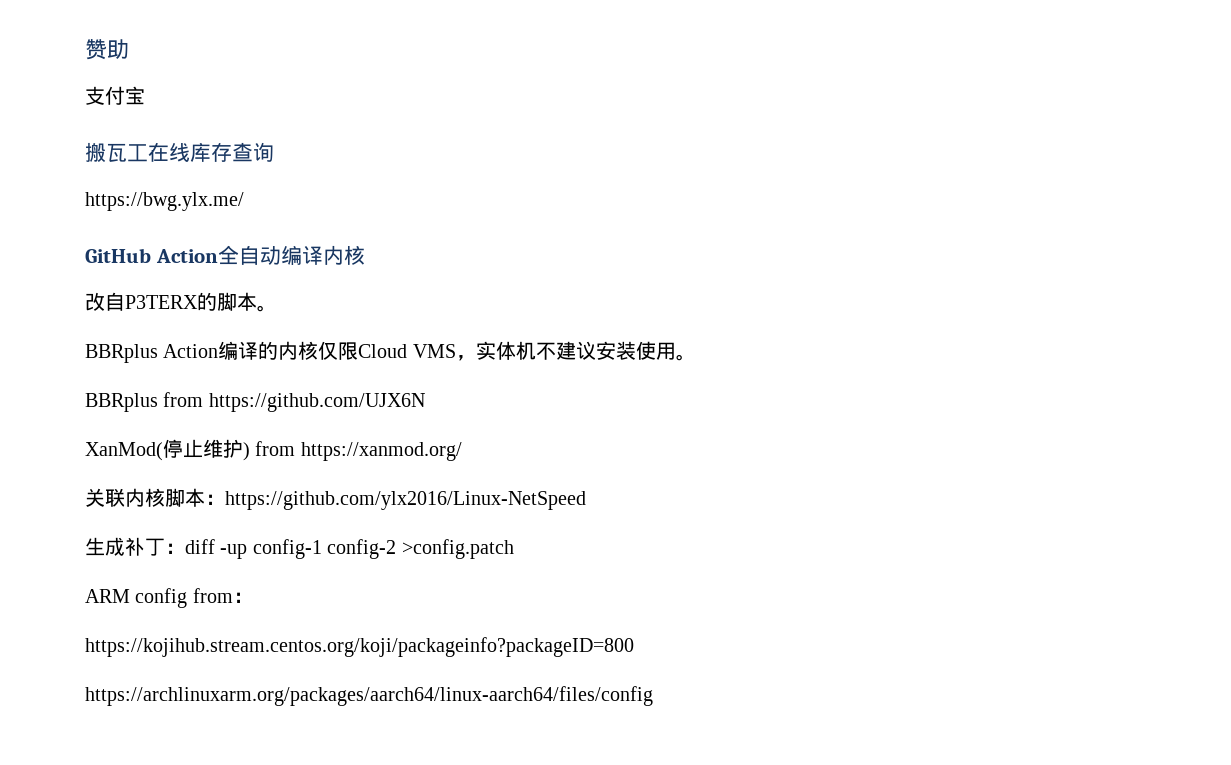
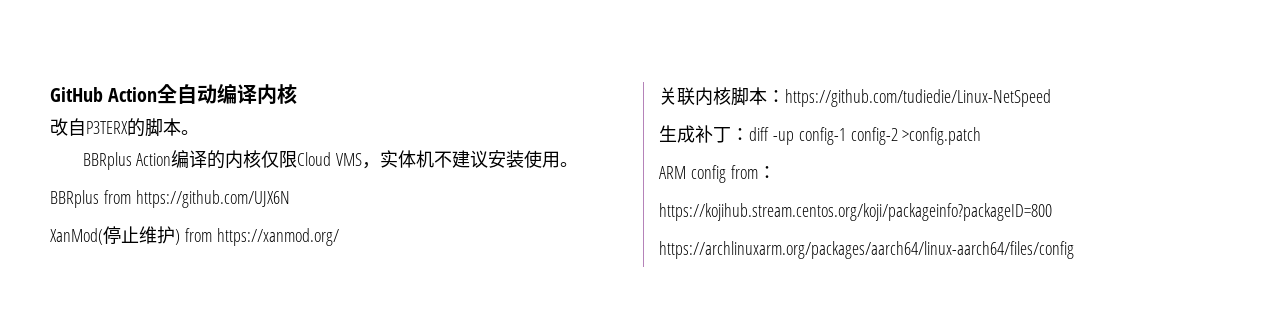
- 赞助
- 支付宝
- 搬瓦工在线库存查询
- https://bwg.ylx.me/
- 关联内核脚本：https://github.com/ylx2016/Linux-NetSpeed
+ 关联内核脚本：https://github.com/tudiedie/Linux-NetSpeed

